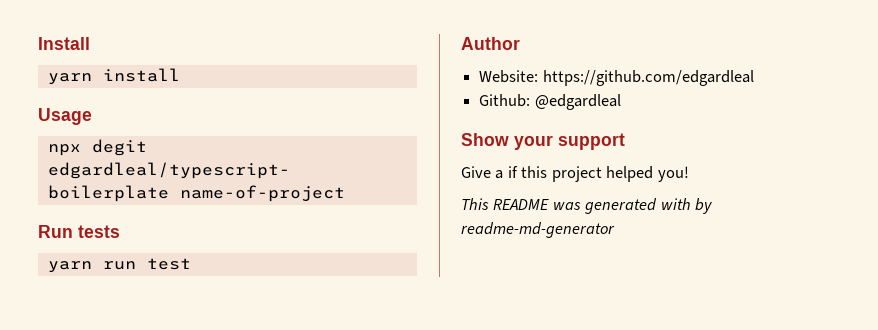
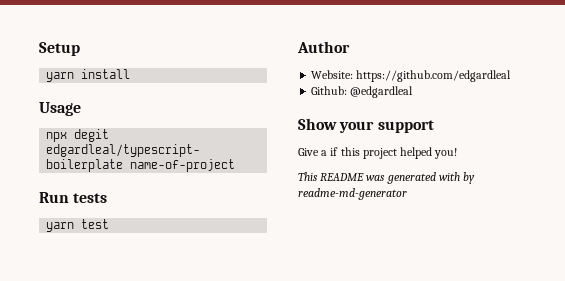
- Install
+ Setup
- yarn run test
+ yarn test

